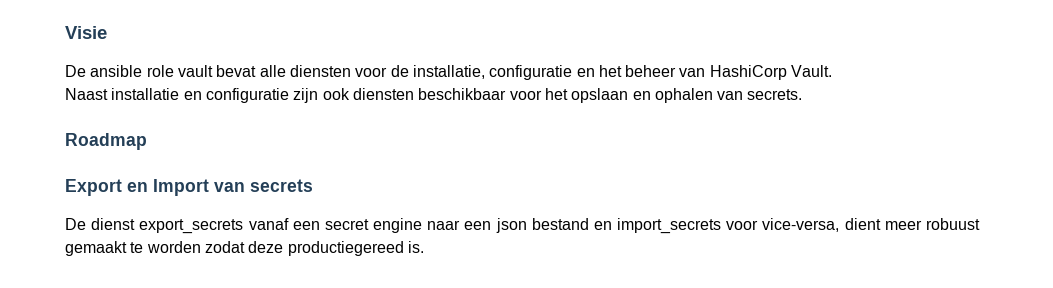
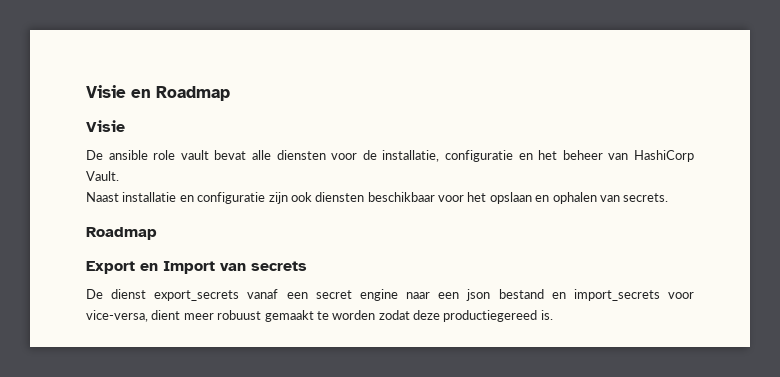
+ Visie en Roadmap

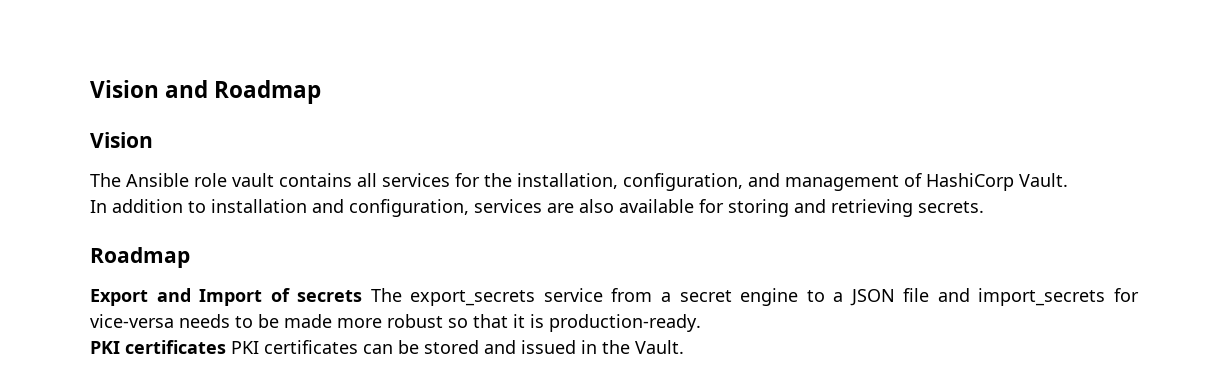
- Visie en Roadmap
- Visie
- De ansible role vault bevat alle diensten voor de installatie, configuratie en het beheer van HashiCorp Vault.
- Naast installatie en configuratie zijn ook diensten beschikbaar voor het opslaan en ophalen van secrets.
+ Vision and Roadmap
+ Vision
+ The Ansible role vault contains all services for the installation, configuration, and management of HashiCorp Vault.
+ In addition to installation and configuration, services are also available for storing and retrieving secrets.
  Roadmap
- Export en Import van secrets
- De dienst export_secrets vanaf een secret engine naar een json bestand en import_secrets voor vice-versa, dient meer robuust gemaakt te worden zodat deze productiegereed is.
+ Export and Import of secrets The export_secrets service from a secret engine to a JSON file and import_secrets for vice-versa needs to be made more robust so that it is production-ready.
+ PKI certificates PKI certificates can be stored and issued in the Vault.

